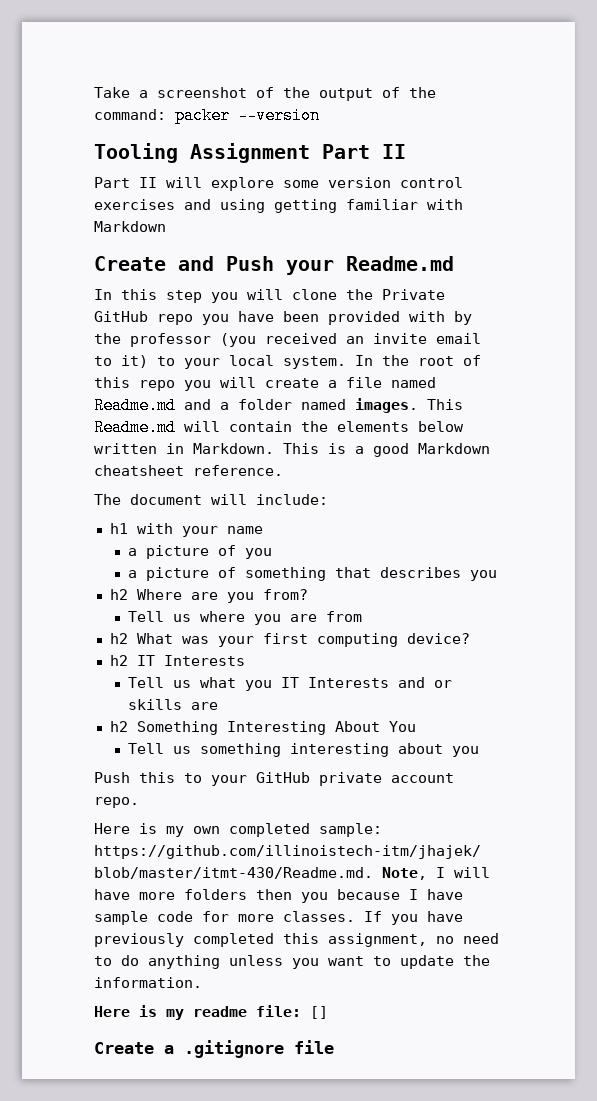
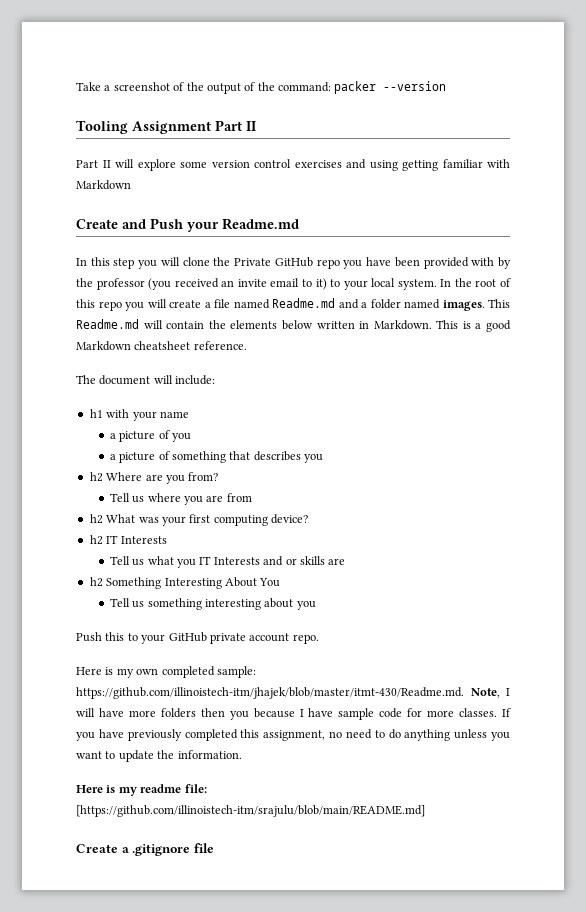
- Here is my readme file: []
+ Here is my readme file: [https://github.com/illinoistech-itm/srajulu/blob/main/README.md]

